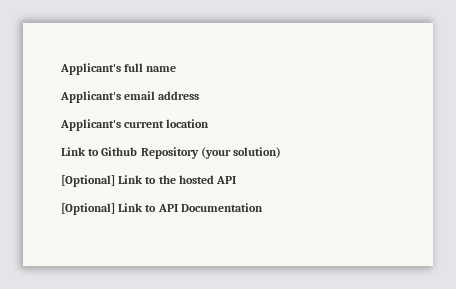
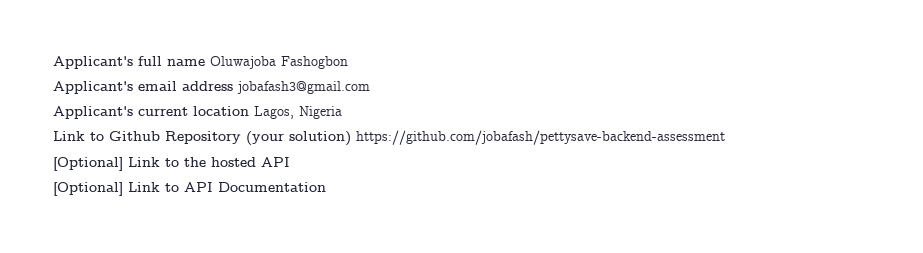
- Applicant's full name
+ Applicant's full name Oluwajoba Fashogbon
- Applicant's email address
+ Applicant's email address jobafash3@gmail.com
- Applicant's current location
+ Applicant's current location Lagos, Nigeria
- Link to Github Repository (your solution)
+ Link to Github Repository (your solution) https://github.com/jobafash/pettysave-backend-assessment

